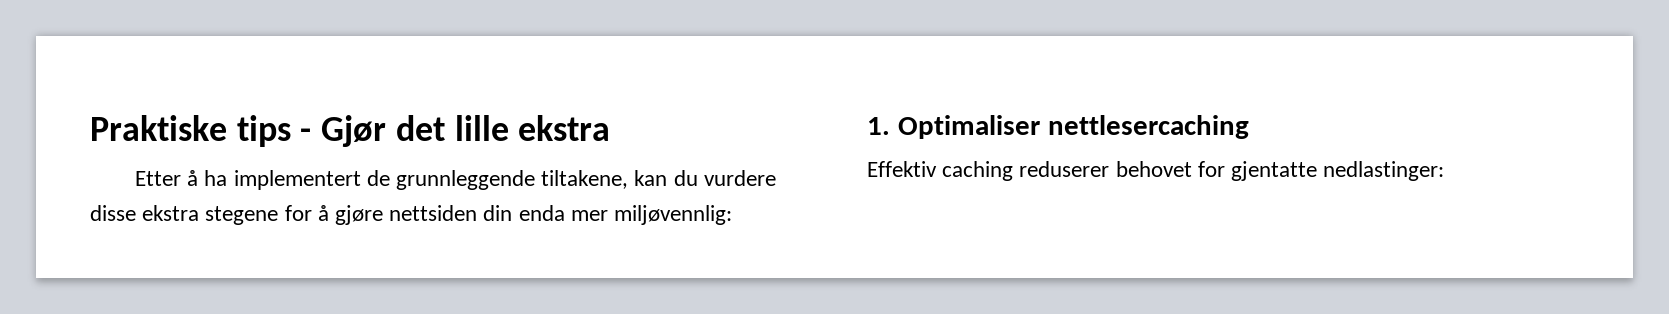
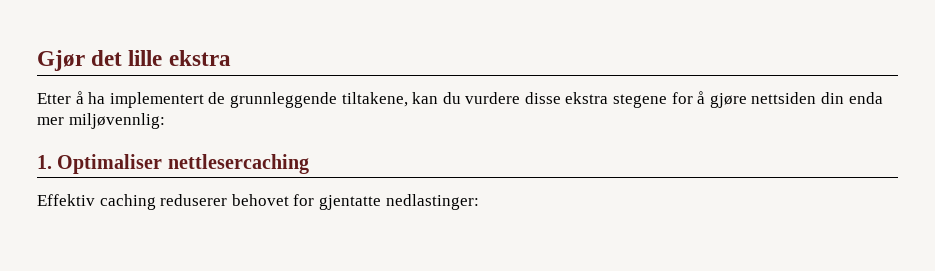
- Praktiske tips - Gjør det lille ekstra
+ Gjør det lille ekstra

